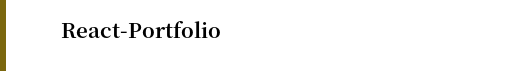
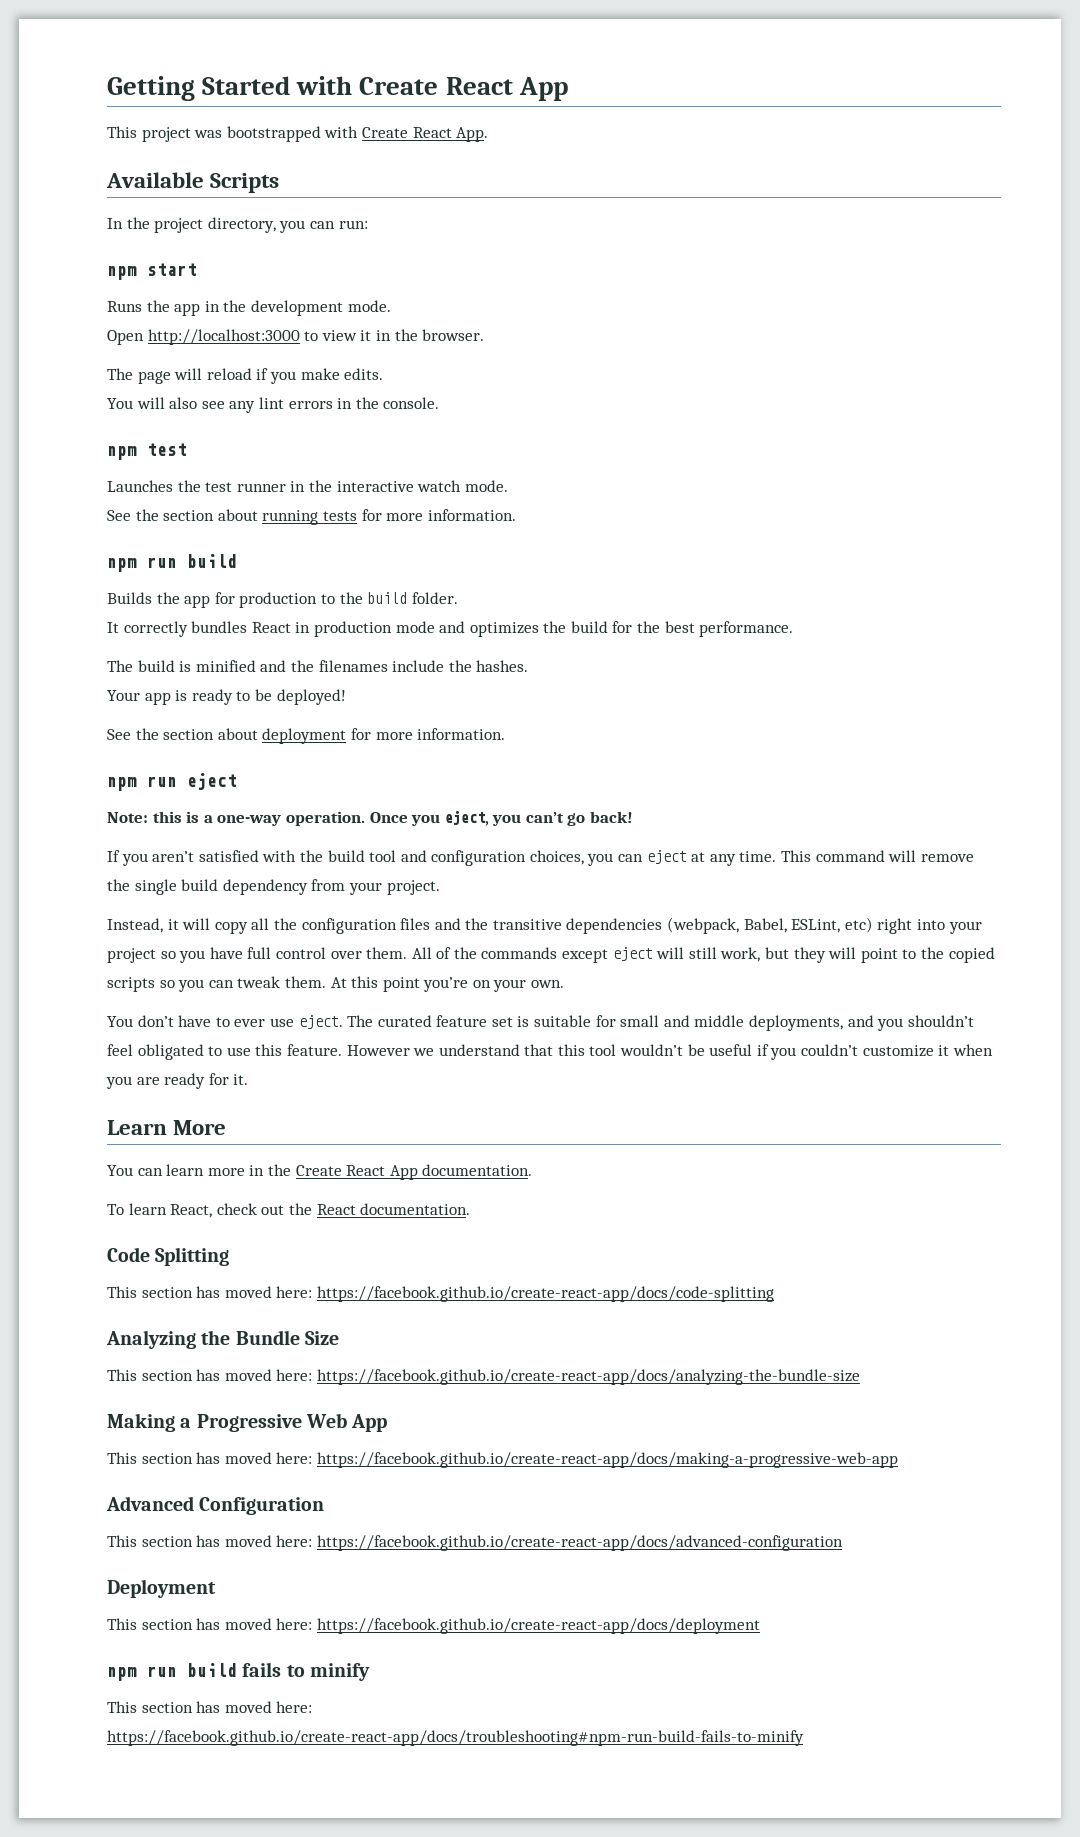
- React-Portfolio
+ Getting Started with Create React App
+ This project was bootstrapped with Create React App.
+ Available Scripts
+ In the project directory, you can run:
+ npm start
+ Runs the app in the development mode.
+ Open http://localhost:3000 to view it in the browser.
+ The page will reload if you make edits.
+ You will also see any lint errors in the console.
+ npm test
+ Launches the test runner in the interactive watch mode.
+ See the section about running tests for more information.
+ npm run build
+ Builds the app for production to the build folder.
+ It correctly bundles React in production mode and optimizes the build for the best performance.
+ The build is minified and the filenames include the hashes.
+ Your app is ready to be deployed!
+ See the section about deployment for more information.
+ npm run eject
+ Note: this is a one-way operation. Once you eject, you can’t go back!
+ If you aren’t satisfied with the build tool and configuration choices, you can eject at any time. This command will remove the single build dependency from your project.
+ Instead, it will copy all the configuration files and the transitive dependencies (webpack, Babel, ESLint, etc) right into your project so you have full control over them. All of the commands except eject will still work, but they will point to the copied scripts so you can tweak them. At this point you’re on your own.
+ You don’t have to ever use eject. The curated feature set is suitable for small and middle deployments, and you shouldn’t feel obligated to use this feature. However we understand that this tool wouldn’t be useful if you couldn’t customize it when you are ready for it.
+ Learn More
+ You can learn more in the Create React App documentation.
+ To learn React, check out the React documentation.
+ Code Splitting
+ This section has moved here: https://facebook.github.io/create-react-app/docs/code-splitting
+ Analyzing the Bundle Size
+ This section has moved here: https://facebook.github.io/create-react-app/docs/analyzing-the-bundle-size
+ Making a Progressive Web App
+ This section has moved here: https://facebook.github.io/create-react-app/docs/making-a-progressive-web-app
+ Advanced Configuration
+ This section has moved here: https://facebook.github.io/create-react-app/docs/advanced-configuration
+ Deployment
+ This section has moved here: https://facebook.github.io/create-react-app/docs/deployment
+ npm run build fails to minify
+ This section has moved here: https://facebook.github.io/create-react-app/docs/troubleshooting#npm-run-build-fails-to-minify

